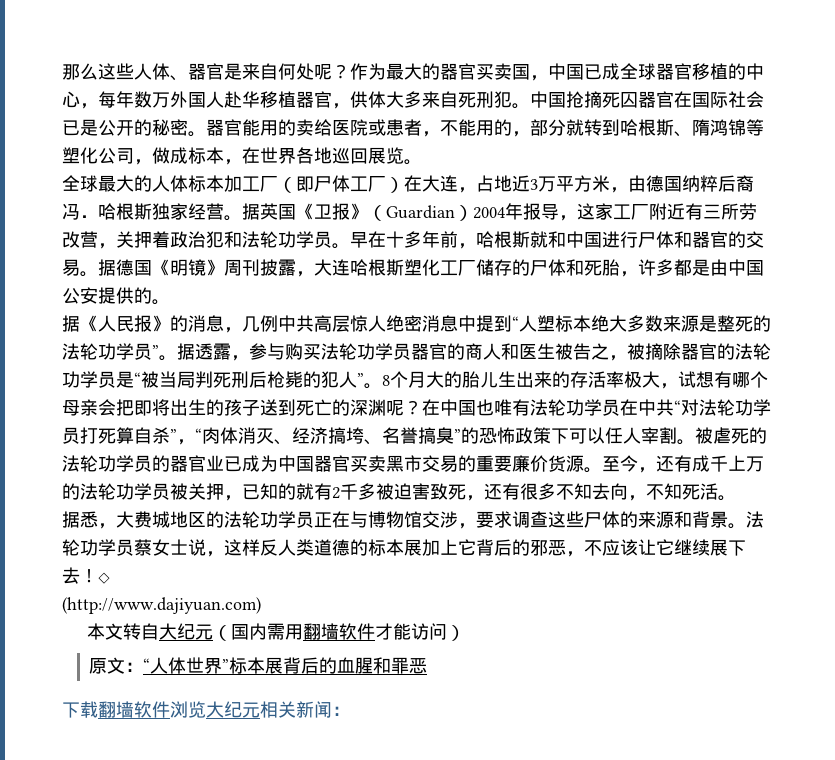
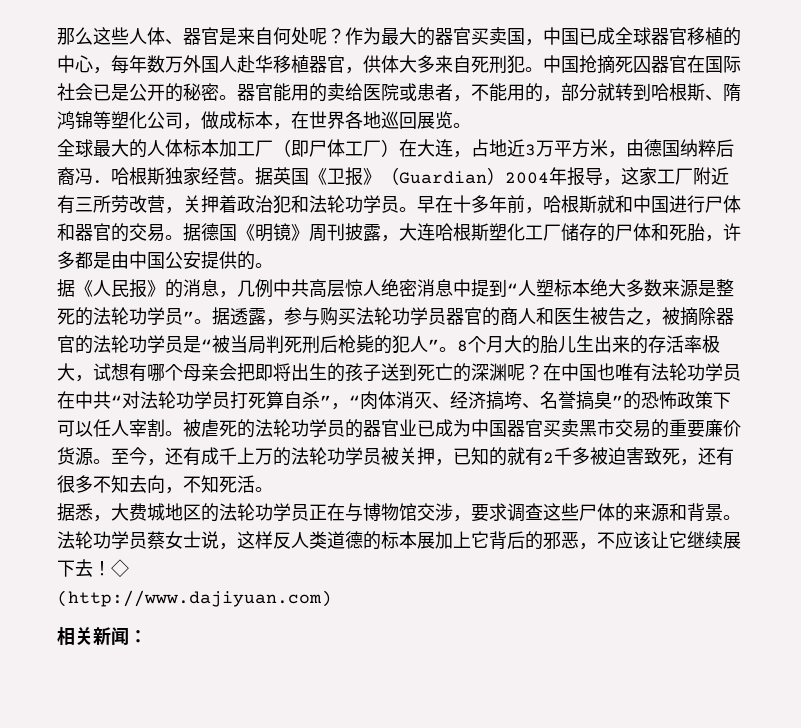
- 本文转自大纪元（国内需用翻墙软件才能访问）
- 原文：“人体世界”标本展背后的血腥和罪恶
- 下载翻墙软件浏览大纪元相关新闻：
+ 相关新闻：

